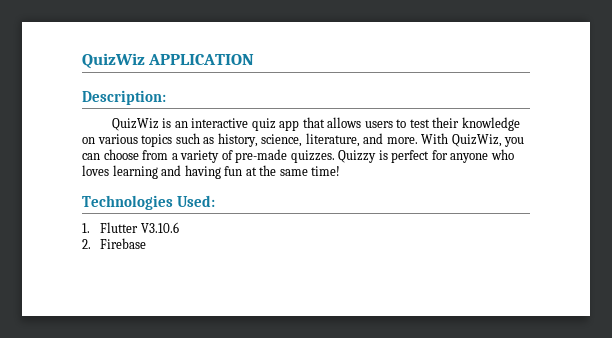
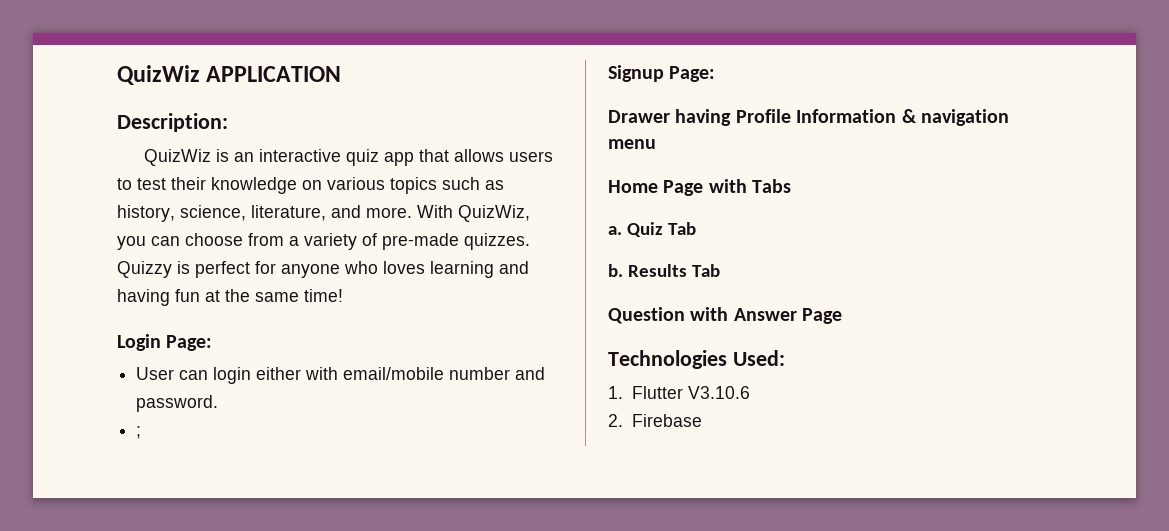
+ Login Page:
+ User can login either with email/mobile number and password.
+ ;
+ Signup Page:
+ Drawer having Profile Information & navigation menu
+ Home Page with Tabs
+ a. Quiz Tab
+ b. Results Tab
+ Question with Answer Page

